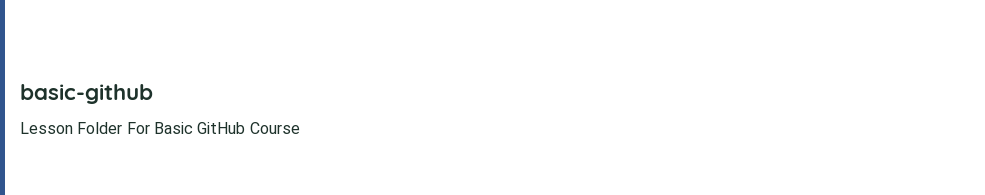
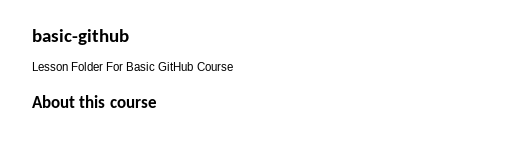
+ About this course

